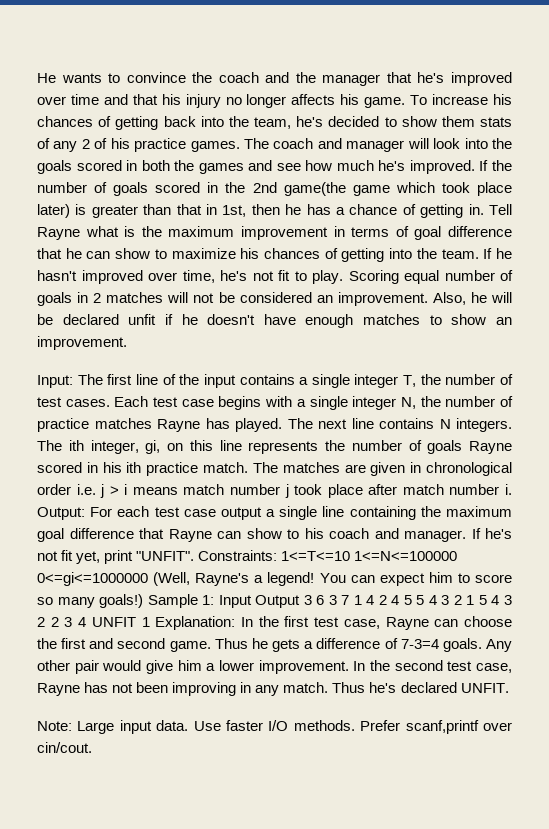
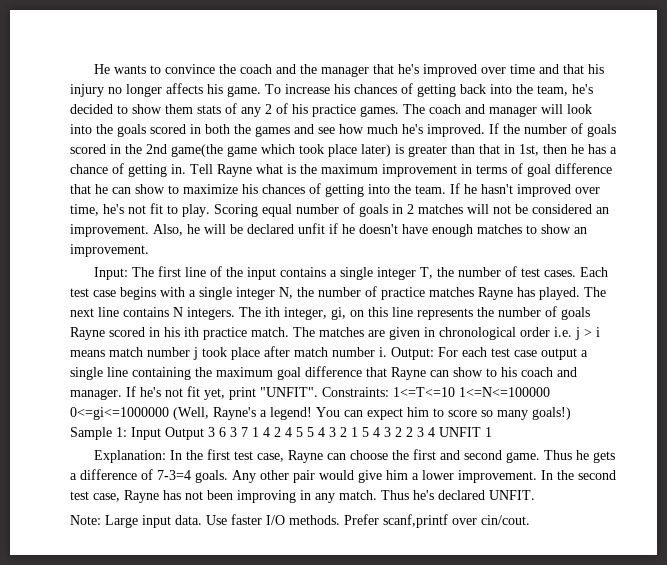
- Sample 1: Input Output 3 6 3 7 1 4 2 4 5 5 4 3 2 1 5 4 3 2 2 3 4 UNFIT 1 Explanation: In the first test case, Rayne can choose the first and second game.
+ Sample 1: Input Output 3 6 3 7 1 4 2 4 5 5 4 3 2 1 5 4 3 2 2 3 4 UNFIT 1
+ Explanation: In the first test case, Rayne can choose the first and second game.

